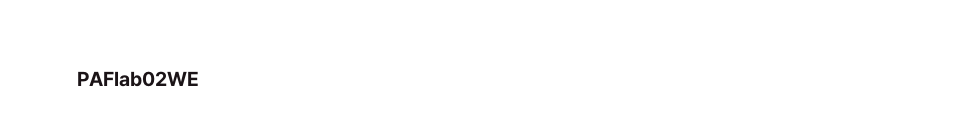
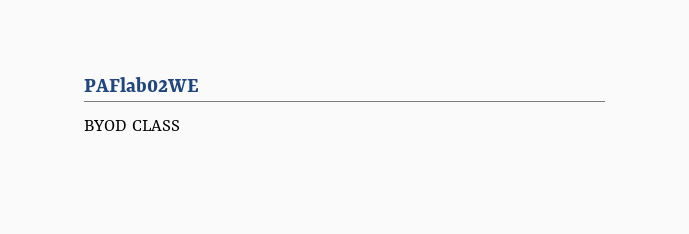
+ BYOD CLASS

